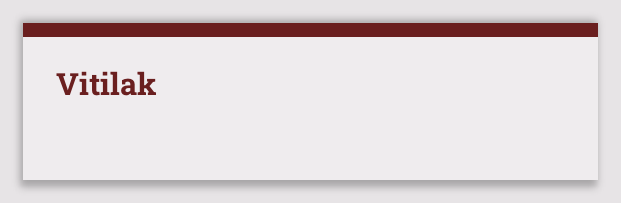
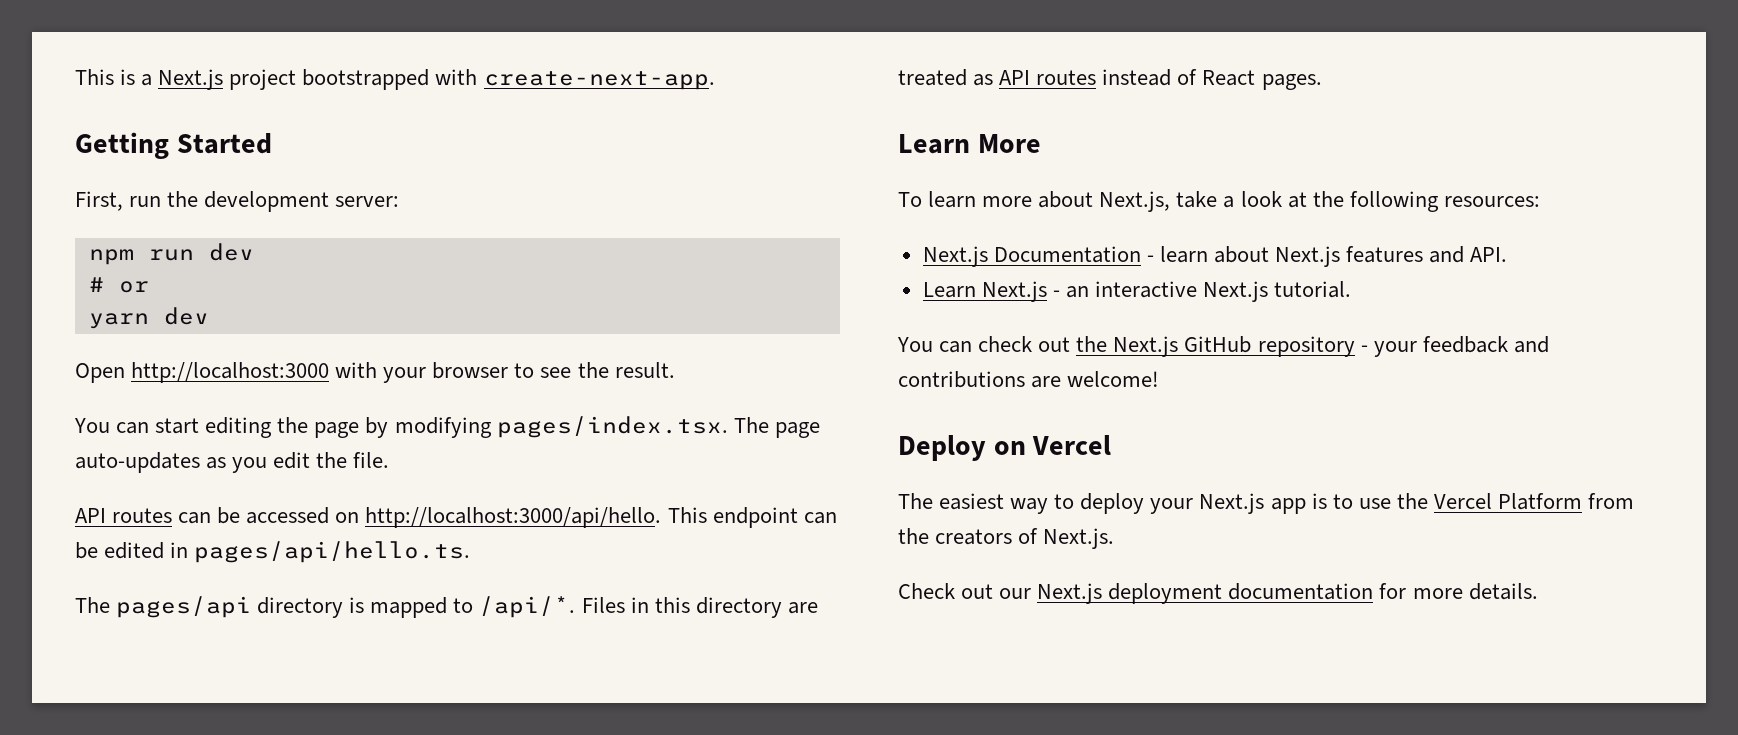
- Vitilak
+ This is a Next.js project bootstrapped with create-next-app.
+ Getting Started
+ First, run the development server:
+ npm run dev
+ # or
+ yarn dev
+ Open http://localhost:3000 with your browser to see the result.
+ You can start editing the page by modifying pages/index.tsx. The page auto-updates as you edit the file.
+ API routes can be accessed on http://localhost:3000/api/hello. This endpoint can be edited in pages/api/hello.ts.
+ The pages/api directory is mapped to /api/*. Files in this directory are treated as API routes instead of React pages.
+ Learn More
+ To learn more about Next.js, take a look at the following resources:
+ Next.js Documentation - learn about Next.js features and API.
+ Learn Next.js - an interactive Next.js tutorial.
+ You can check out the Next.js GitHub repository - your feedback and contributions are welcome!
+ Deploy on Vercel
+ The easiest way to deploy your Next.js app is to use the Vercel Platform from the creators of Next.js.
+ Check out our Next.js deployment documentation for more details.

